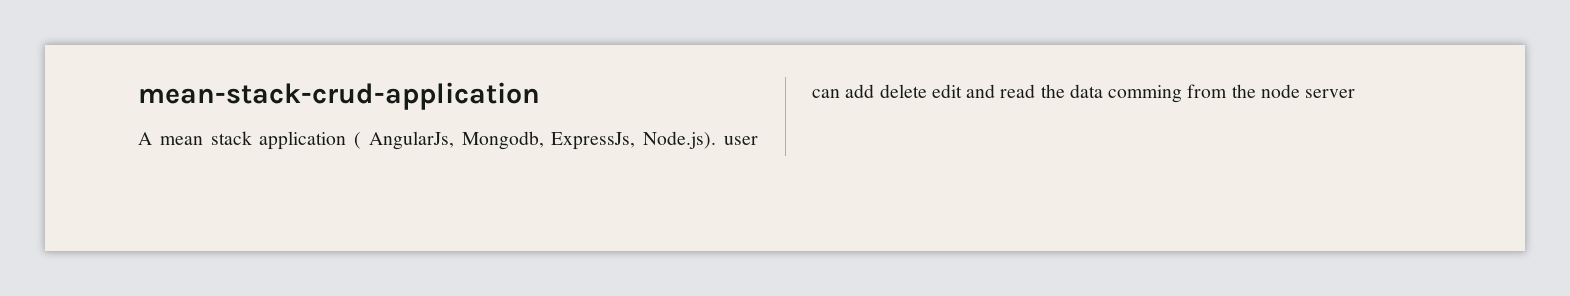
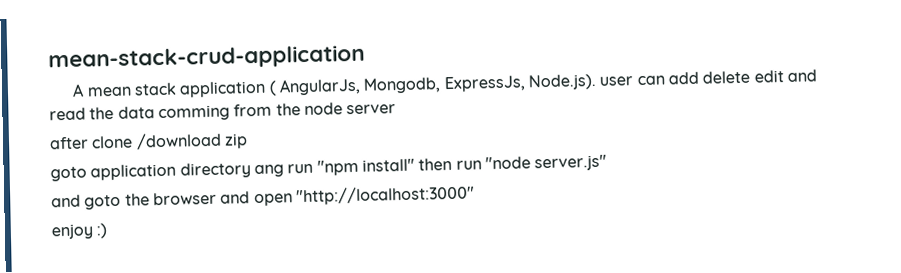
+ after clone /download zip
+ goto application directory ang run "npm install" then run "node server.js"
+ and goto the browser and open "http://localhost:3000"
+ enjoy :)

